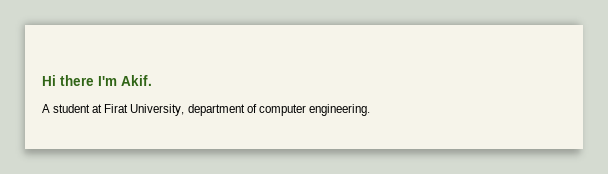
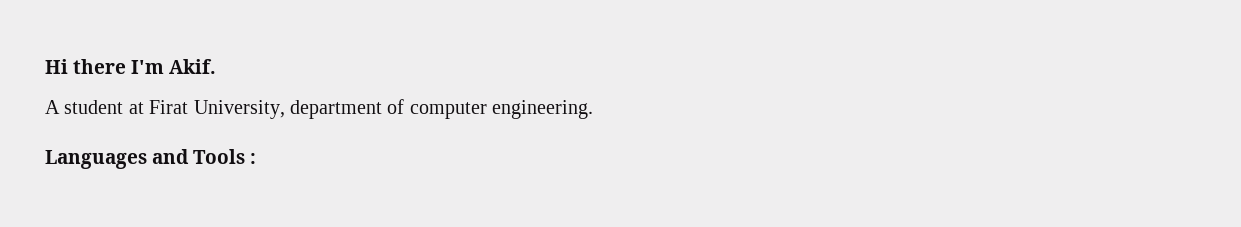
+ Languages and Tools :

